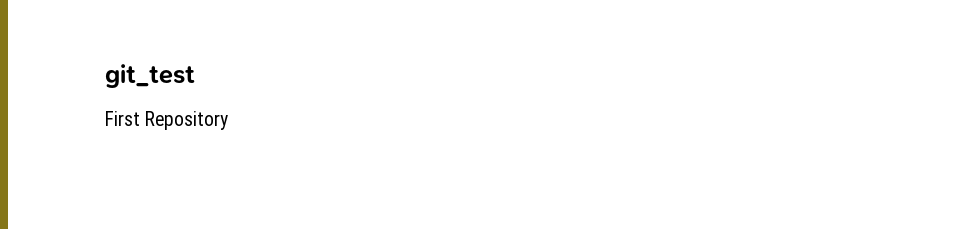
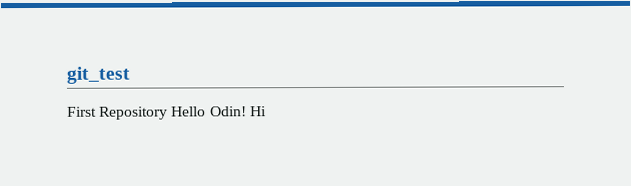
- First Repository
+ First Repository Hello Odin! Hi

